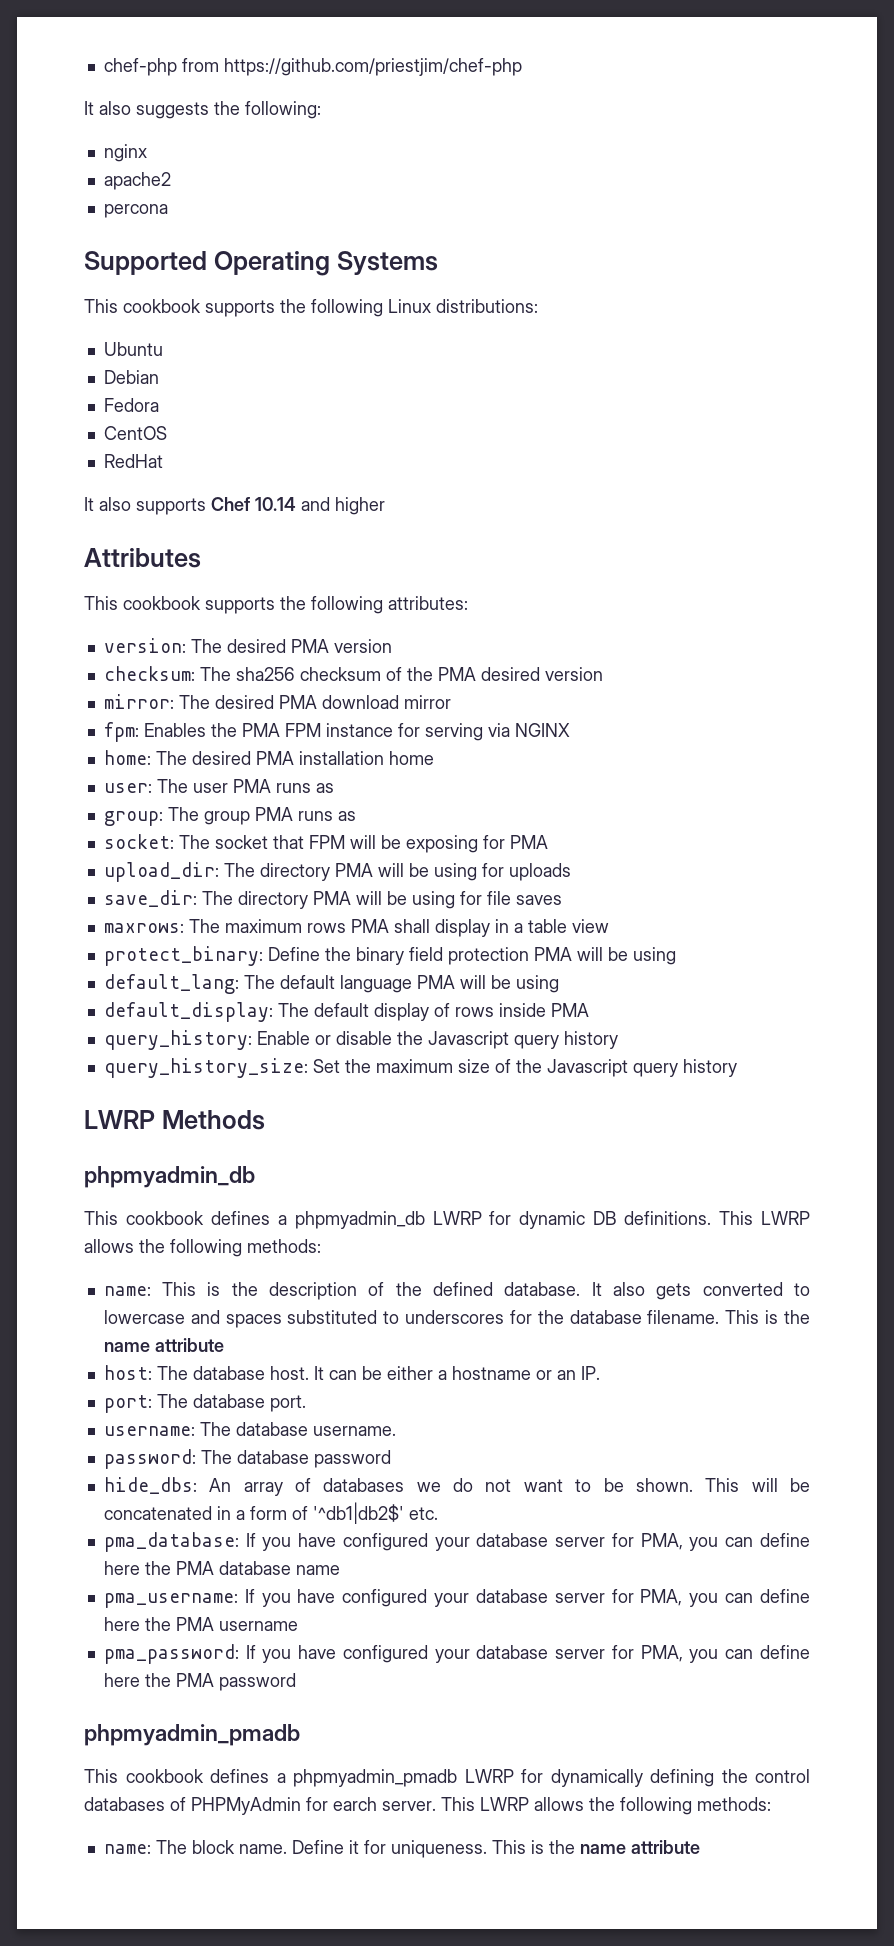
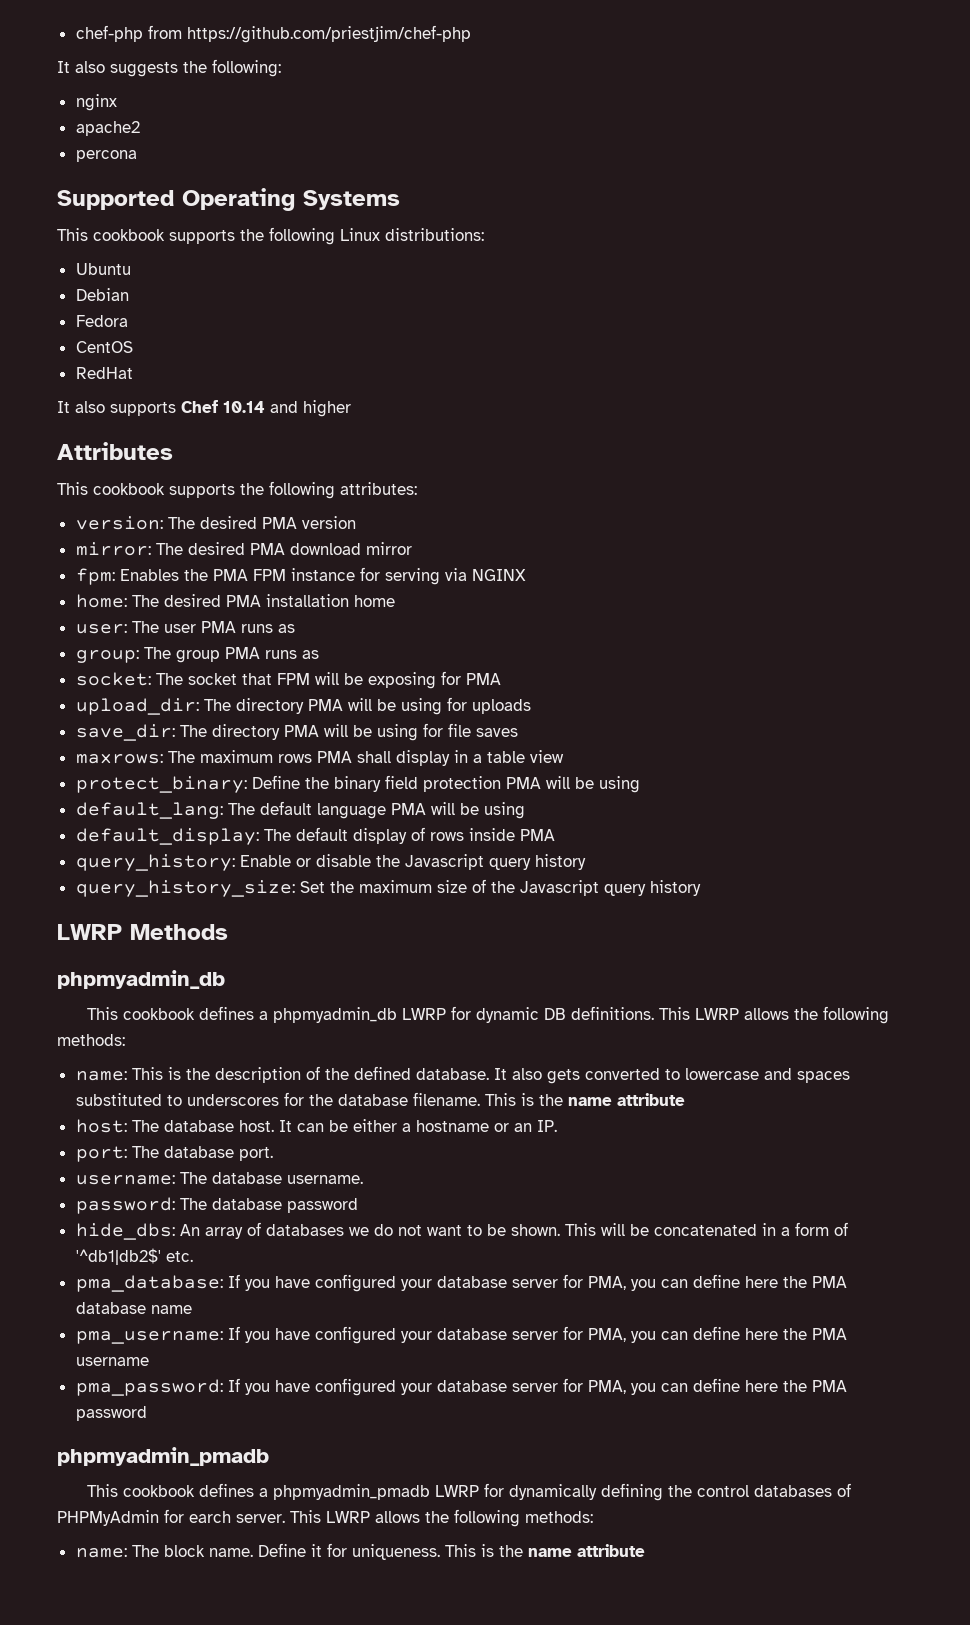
- checksum: The sha256 checksum of the PMA desired version

